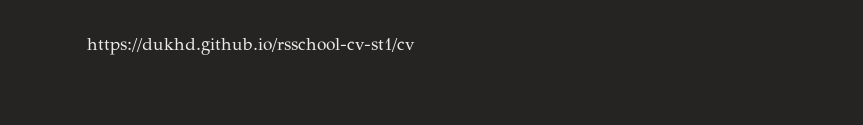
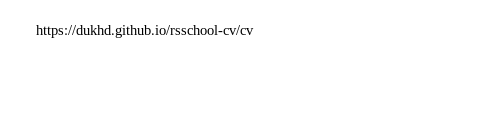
- https://dukhd.github.io/rsschool-cv-st1/cv
+ https://dukhd.github.io/rsschool-cv/cv

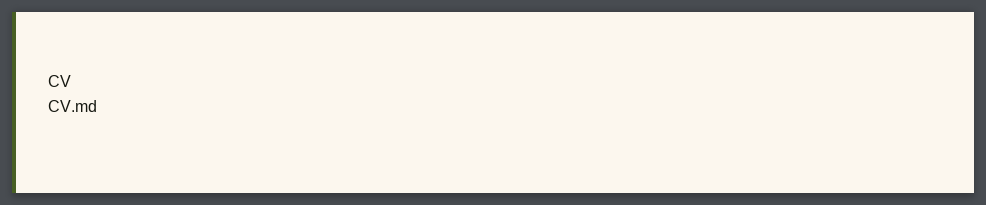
- https://dukhd.github.io/rsschool-cv/cv
+ CV
+ CV.md

